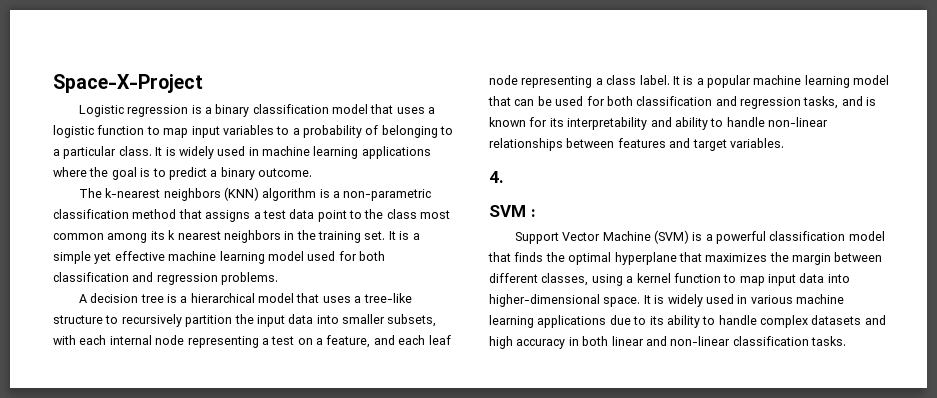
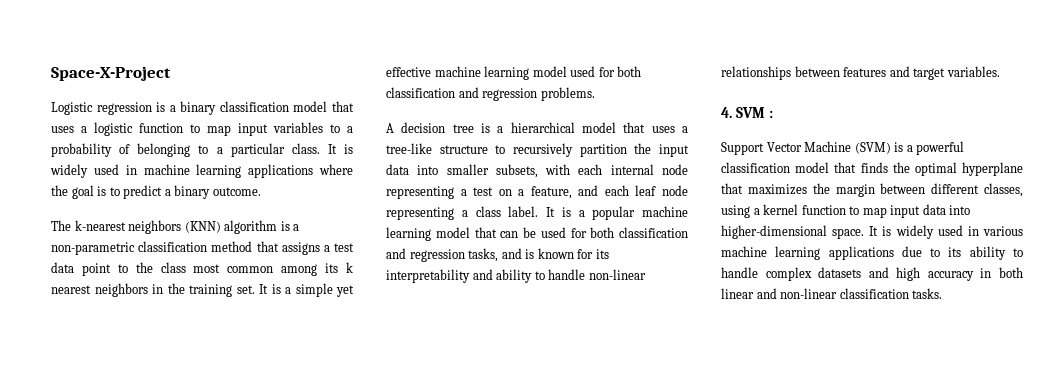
- 4.
- SVM :
+ 4. SVM :

